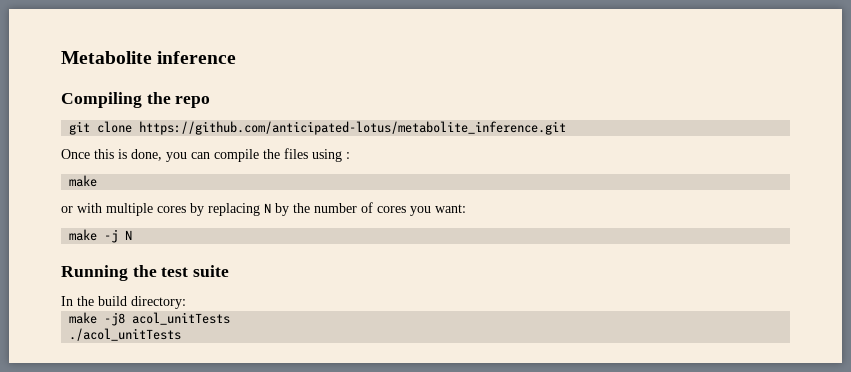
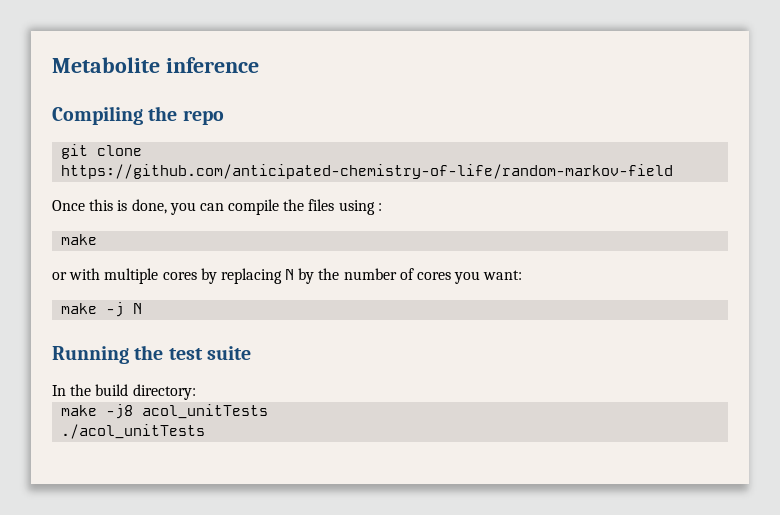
- git clone https://github.com/anticipated-lotus/metabolite_inference.git
+ git clone https://github.com/anticipated-chemistry-of-life/random-markov-field

